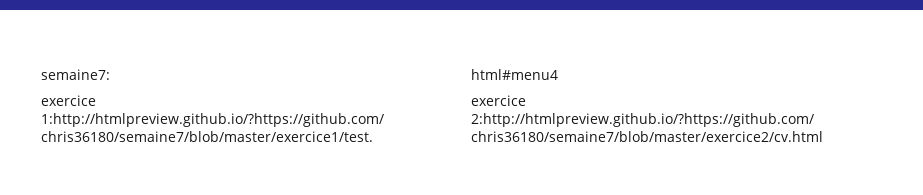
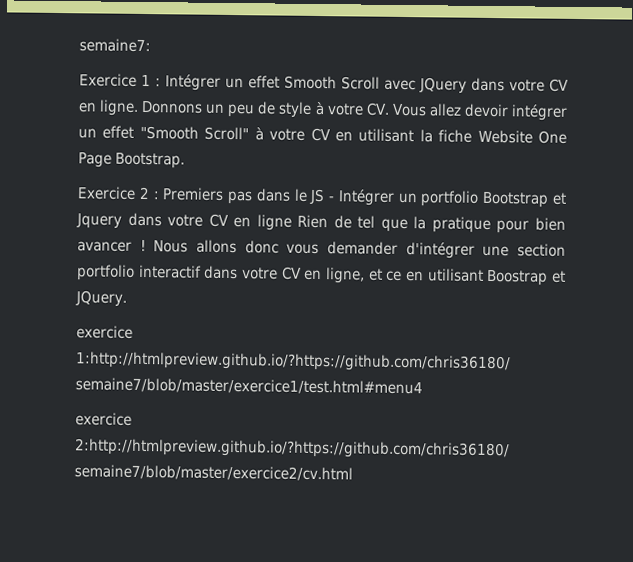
+ Exercice 1 : Intégrer un effet Smooth Scroll avec JQuery dans votre CV en ligne. Donnons un peu de style à votre CV. Vous allez devoir intégrer un effet "Smooth Scroll" à votre CV en utilisant la fiche Website One Page Bootstrap.
+ Exercice 2 : Premiers pas dans le JS - Intégrer un portfolio Bootstrap et Jquery dans votre CV en ligne Rien de tel que la pratique pour bien avancer ! Nous allons donc vous demander d'intégrer une section portfolio interactif dans votre CV en ligne, et ce en utilisant Boostrap et JQuery.

